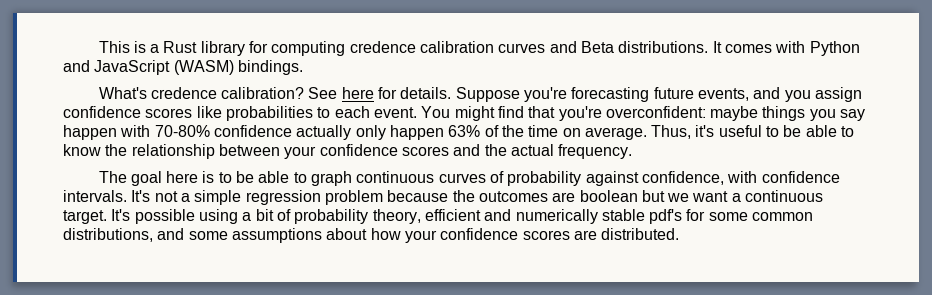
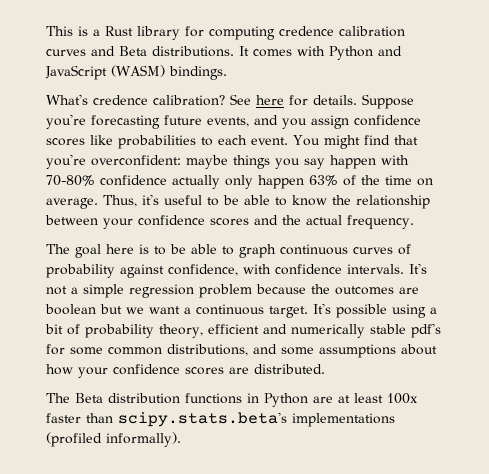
+ The Beta distribution functions in Python are at least 100x faster than scipy.stats.beta's implementations (profiled informally).

